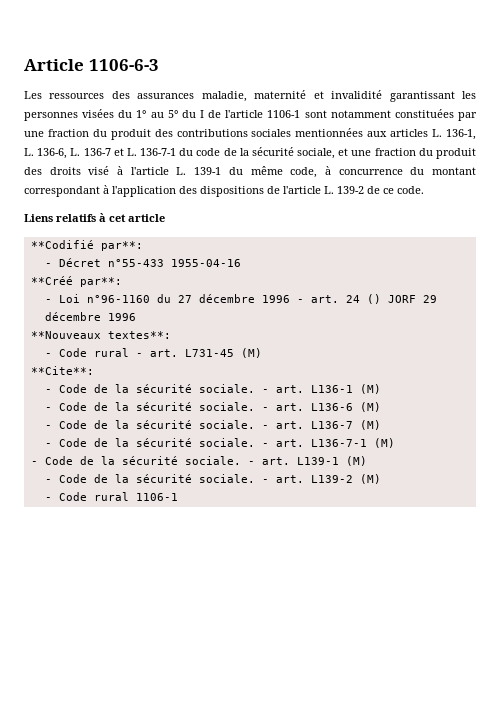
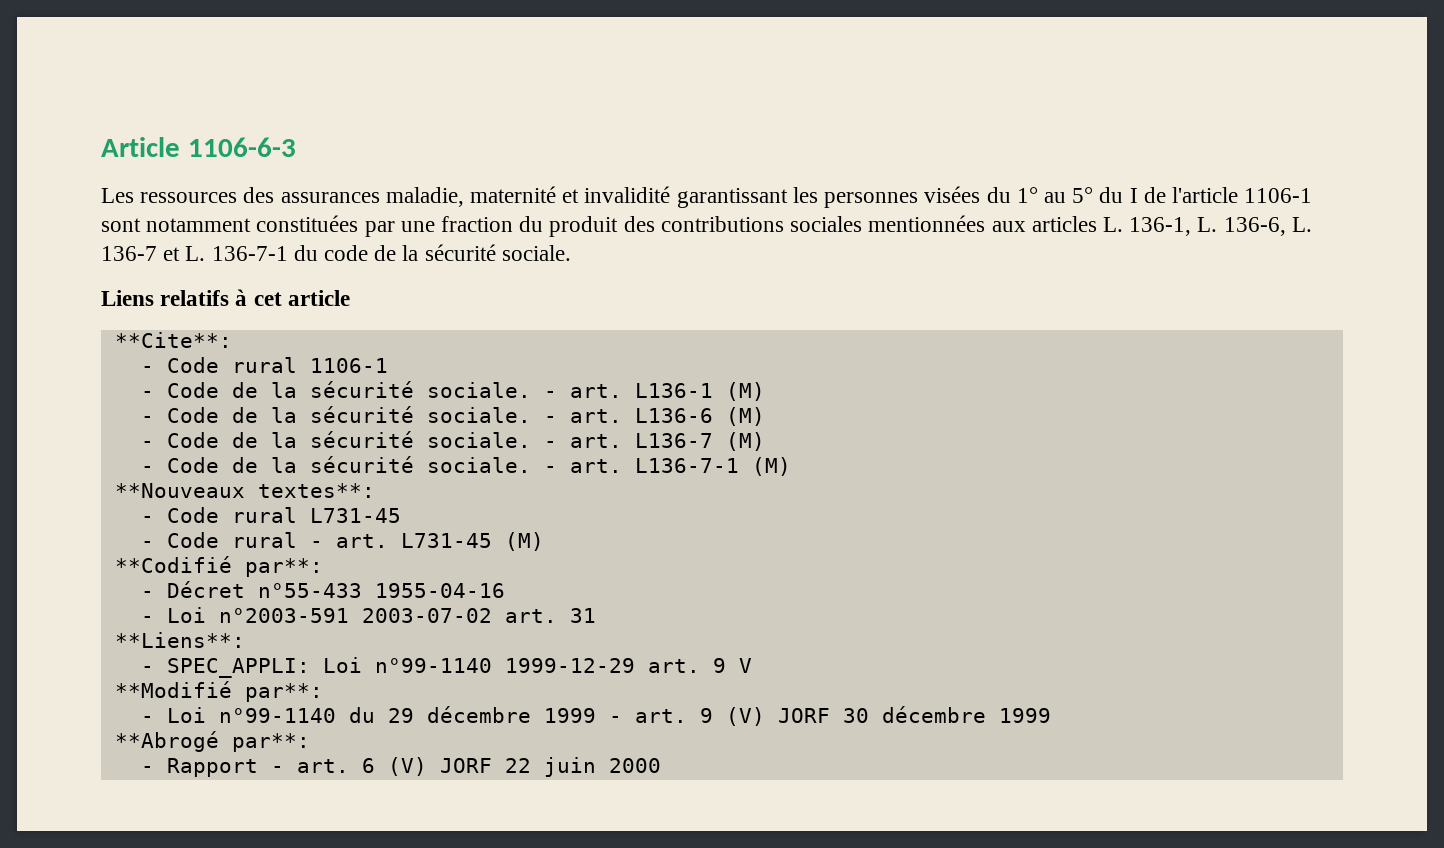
- Les ressources des assurances maladie, maternité et invalidité garantissant les personnes visées du 1° au 5° du I de l'article 1106-1 sont notamment constituées par une fraction du produit des contributions sociales mentionnées aux articles L. 136-1, L. 136-6, L. 136-7 et L. 136-7-1 du code de la sécurité sociale, et une fraction du produit des droits visé à l'article L. 139-1 du même code, à concurrence du montant correspondant à l'application des dispositions de l'article L. 139-2 de ce code.
+ Les ressources des assurances maladie, maternité et invalidité garantissant les personnes visées du 1° au 5° du I de l'article 1106-1 sont notamment constituées par une fraction du produit des contributions sociales mentionnées aux articles L. 136-1, L. 136-6, L. 136-7 et L. 136-7-1 du code de la sécurité sociale.
- **Codifié par**:
- - Décret n°55-433 1955-04-16
- **Créé par**:
- - Loi n°96-1160 du 27 décembre 1996 - art. 24 () JORF 29 décembre 1996
- **Nouveaux textes**:
- - Code rural - art. L731-45 (M)
  **Cite**:
+ - Code rural 1106-1
- - Code de la sécurité sociale. - art. L139-1 (M)
- - Code de la sécurité sociale. - art. L139-2 (M)
- - Code rural 1106-1
+ **Nouveaux textes**:
+ - Code rural L731-45
+ - Code rural - art. L731-45 (M)
+ **Codifié par**:
+ - Décret n°55-433 1955-04-16
+ - Loi n°2003-591 2003-07-02 art. 31
+ **Liens**:
+ - SPEC_APPLI: Loi n°99-1140 1999-12-29 art. 9 V
+ **Modifié par**:
+ - Loi n°99-1140 du 29 décembre 1999 - art. 9 (V) JORF 30 décembre 1999
+ **Abrogé par**:
+ - Rapport - art. 6 (V) JORF 22 juin 2000

